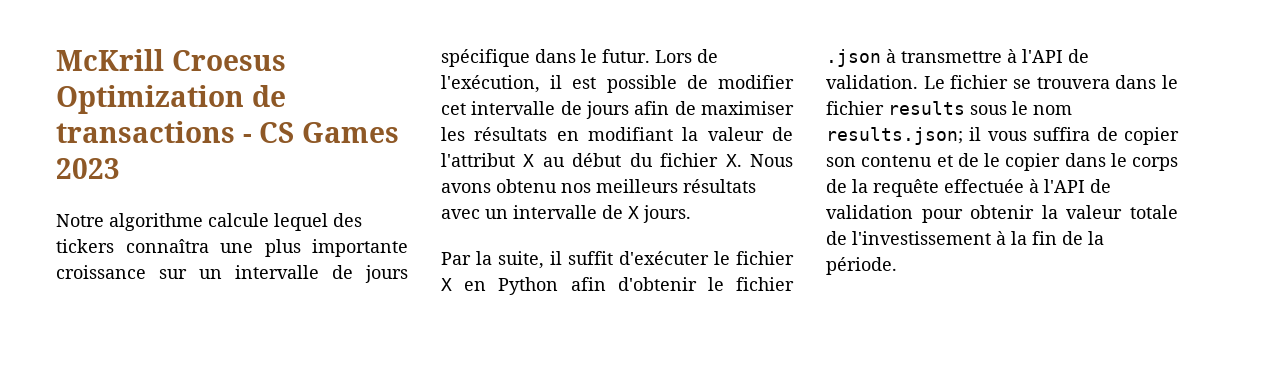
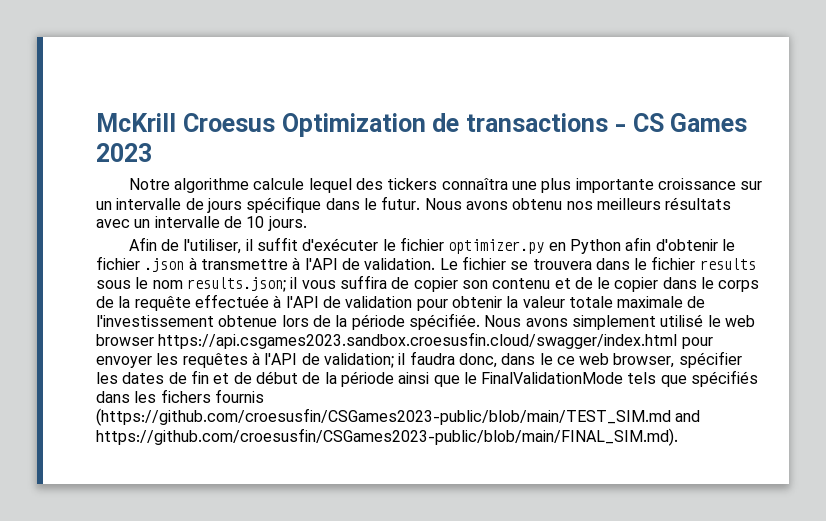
- Lors de l'exécution, il est possible de modifier cet intervalle de jours afin de maximiser les résultats en modifiant la valeur de l'attribut X au début du fichier X. Nous avons obtenu nos meilleurs résultats avec un intervalle de X jours.
+ Nous avons obtenu nos meilleurs résultats avec un intervalle de 10 jours.
- Par la suite, il suffit d'exécuter le fichier X en Python afin d'obtenir le fichier .json à transmettre à l'API de validation.
+ Afin de l'utiliser, il suffit d'exécuter le fichier optimizer.py en Python afin d'obtenir le fichier .json à transmettre à l'API de validation.
- Le fichier se trouvera dans le fichier results sous le nom results.json; il vous suffira de copier son contenu et de le copier dans le corps de la requête effectuée à l'API de validation pour obtenir la valeur totale de l'investissement à la fin de la période.
+ Le fichier se trouvera dans le fichier results sous le nom results.json; il vous suffira de copier son contenu et de le copier dans le corps de la requête effectuée à l'API de validation pour obtenir la valeur totale maximale de l'investissement obtenue lors de la période spécifiée. Nous avons simplement utilisé le web browser https://api.csgames2023.sandbox.croesusfin.cloud/swagger/index.html pour envoyer les requêtes à l'API de validation; il faudra donc, dans le ce web browser, spécifier les dates de fin et de début de la période ainsi que le FinalValidationMode tels que spécifiés dans les fichers fournis (https://github.com/croesusfin/CSGames2023-public/blob/main/TEST_SIM.md and https://github.com/croesusfin/CSGames2023-public/blob/main/FINAL_SIM.md).

